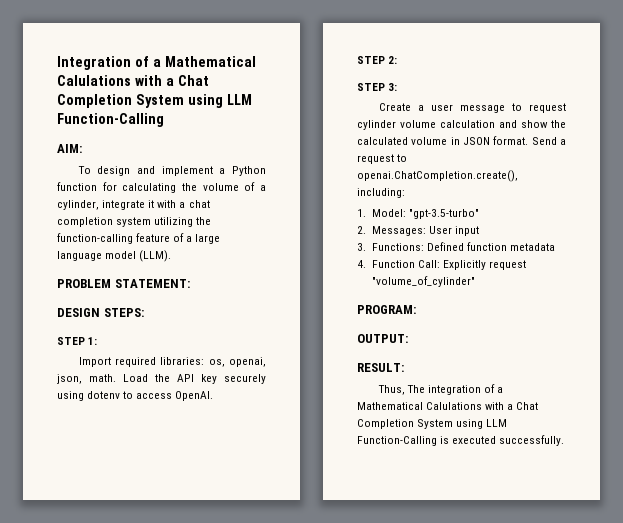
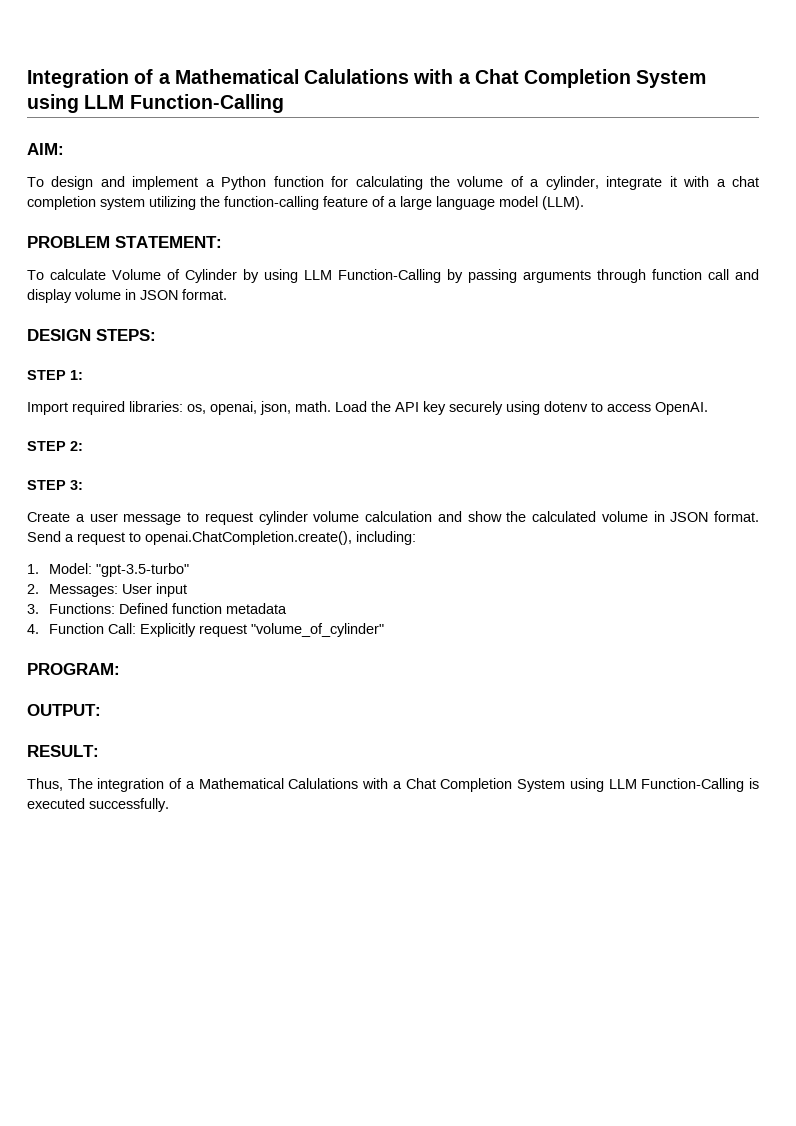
+ To calculate Volume of Cylinder by using LLM Function-Calling by passing arguments through function call and display volume in JSON format.

